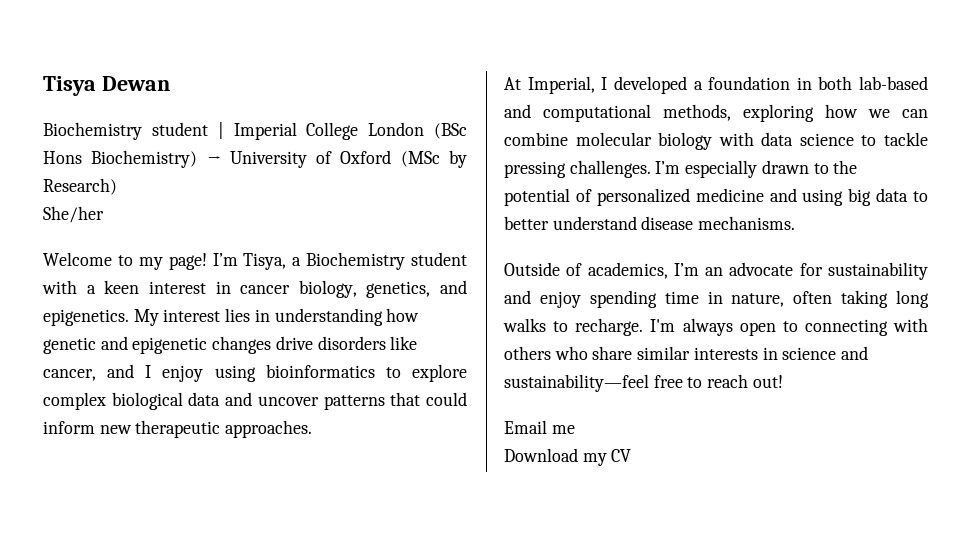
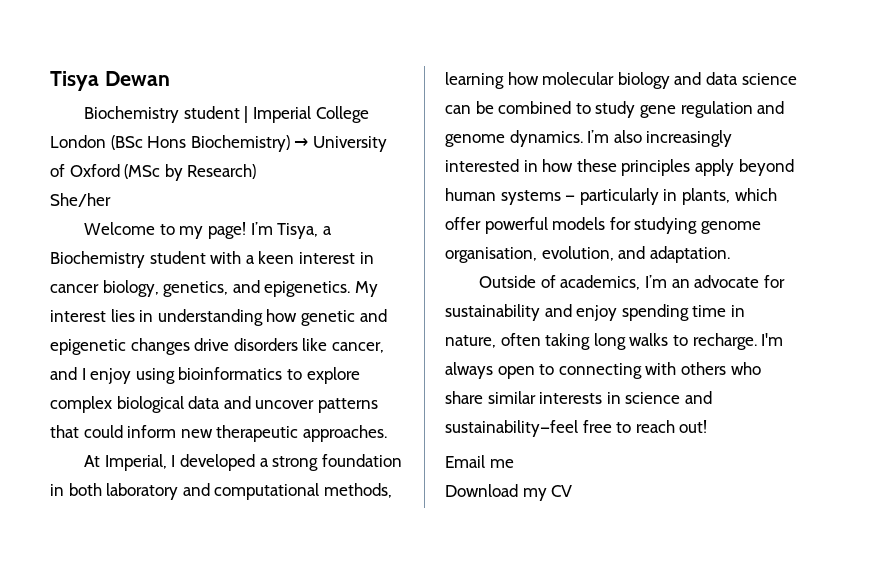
- At Imperial, I developed a foundation in both lab-based and computational methods, exploring how we can combine molecular biology with data science to tackle pressing challenges. I’m especially drawn to the potential of personalized medicine and using big data to better understand disease mechanisms.
+ At Imperial, I developed a strong foundation in both laboratory and computational methods, learning how molecular biology and data science can be combined to study gene regulation and genome dynamics. I’m also increasingly interested in how these principles apply beyond human systems — particularly in plants, which offer powerful models for studying genome organisation, evolution, and adaptation.

